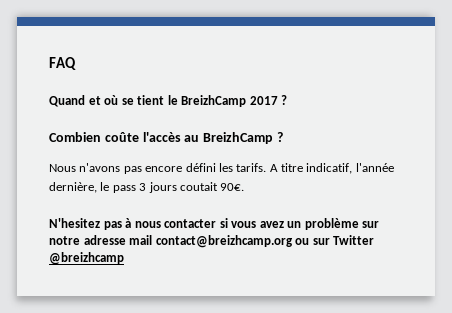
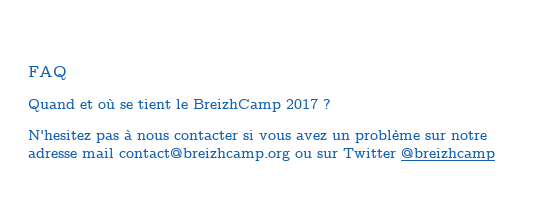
- Combien coûte l'accès au BreizhCamp ?
- Nous n'avons pas encore défini les tarifs. A titre indicatif, l'année dernière, le pass 3 jours coutait 90€.

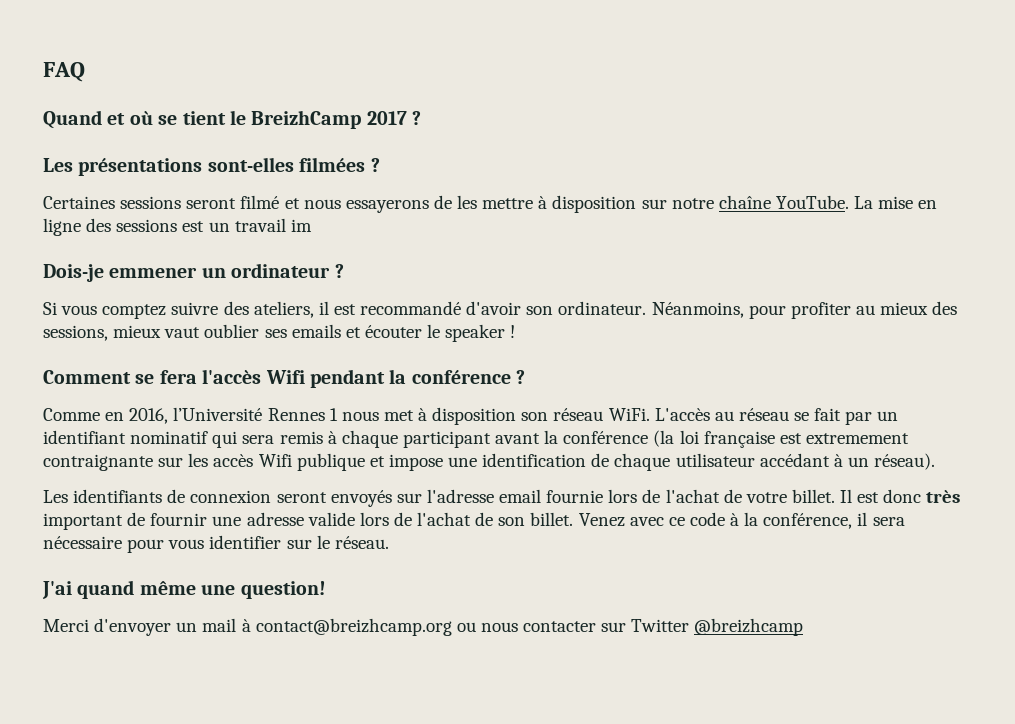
- N'hesitez pas à nous contacter si vous avez un problème sur notre adresse mail contact@breizhcamp.org ou sur Twitter @breizhcamp
+ Les présentations sont-elles filmées ?
+ Certaines sessions seront filmé et nous essayerons de les mettre à disposition sur notre chaîne YouTube. La mise en ligne des sessions est un travail im
+ Dois-je emmener un ordinateur ?
+ Si vous comptez suivre des ateliers, il est recommandé d'avoir son ordinateur. Néanmoins, pour profiter au mieux des sessions, mieux vaut oublier ses emails et écouter le speaker !
+ Comment se fera l'accès Wifi pendant la conférence ?
+ Comme en 2016, l’Université Rennes 1 nous met à disposition son réseau WiFi. L'accès au réseau se fait par un identifiant nominatif qui sera remis à chaque participant avant la conférence (la loi française est extremement contraignante sur les accès Wifi publique et impose une identification de chaque utilisateur accédant à un réseau).
+ Les identifiants de connexion seront envoyés sur l'adresse email fournie lors de l'achat de votre billet. Il est donc très important de fournir une adresse valide lors de l'achat de son billet. Venez avec ce code à la conférence, il sera nécessaire pour vous identifier sur le réseau.
+ J'ai quand même une question!
+ Merci d'envoyer un mail à contact@breizhcamp.org ou nous contacter sur Twitter @breizhcamp

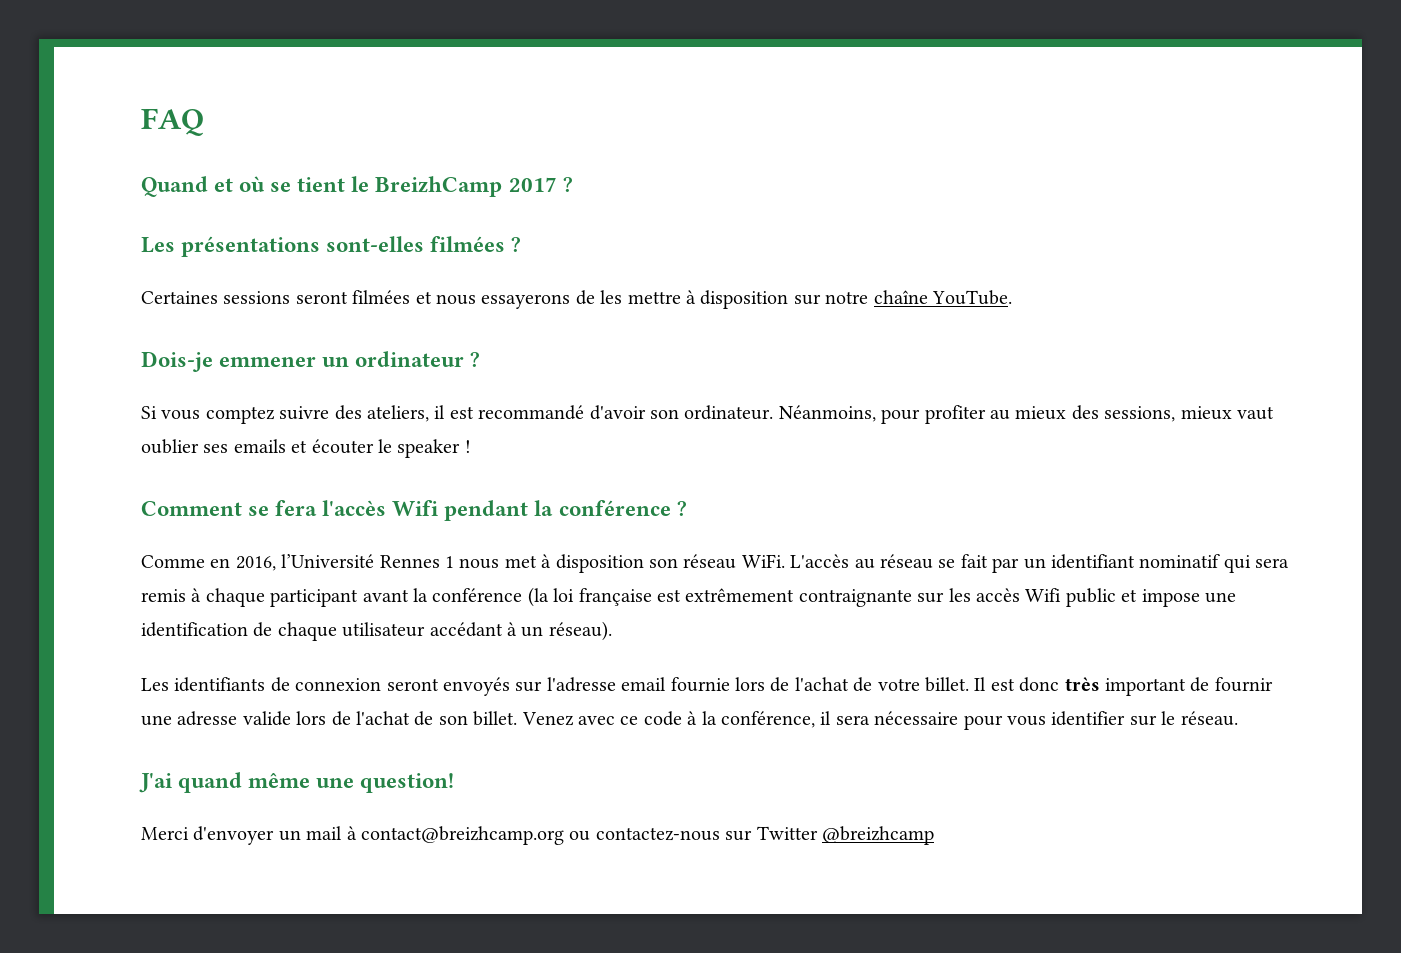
- Certaines sessions seront filmé et nous essayerons de les mettre à disposition sur notre chaîne YouTube. La mise en ligne des sessions est un travail im
+ Certaines sessions seront filmées et nous essayerons de les mettre à disposition sur notre chaîne YouTube.
- L'accès au réseau se fait par un identifiant nominatif qui sera remis à chaque participant avant la conférence (la loi française est extremement contraignante sur les accès Wifi publique et impose une identification de chaque utilisateur accédant à un réseau).
+ L'accès au réseau se fait par un identifiant nominatif qui sera remis à chaque participant avant la conférence (la loi française est extrêmement contraignante sur les accès Wifi public et impose une identification de chaque utilisateur accédant à un réseau).
- Merci d'envoyer un mail à contact@breizhcamp.org ou nous contacter sur Twitter @breizhcamp
+ Merci d'envoyer un mail à contact@breizhcamp.org ou contactez-nous sur Twitter @breizhcamp

